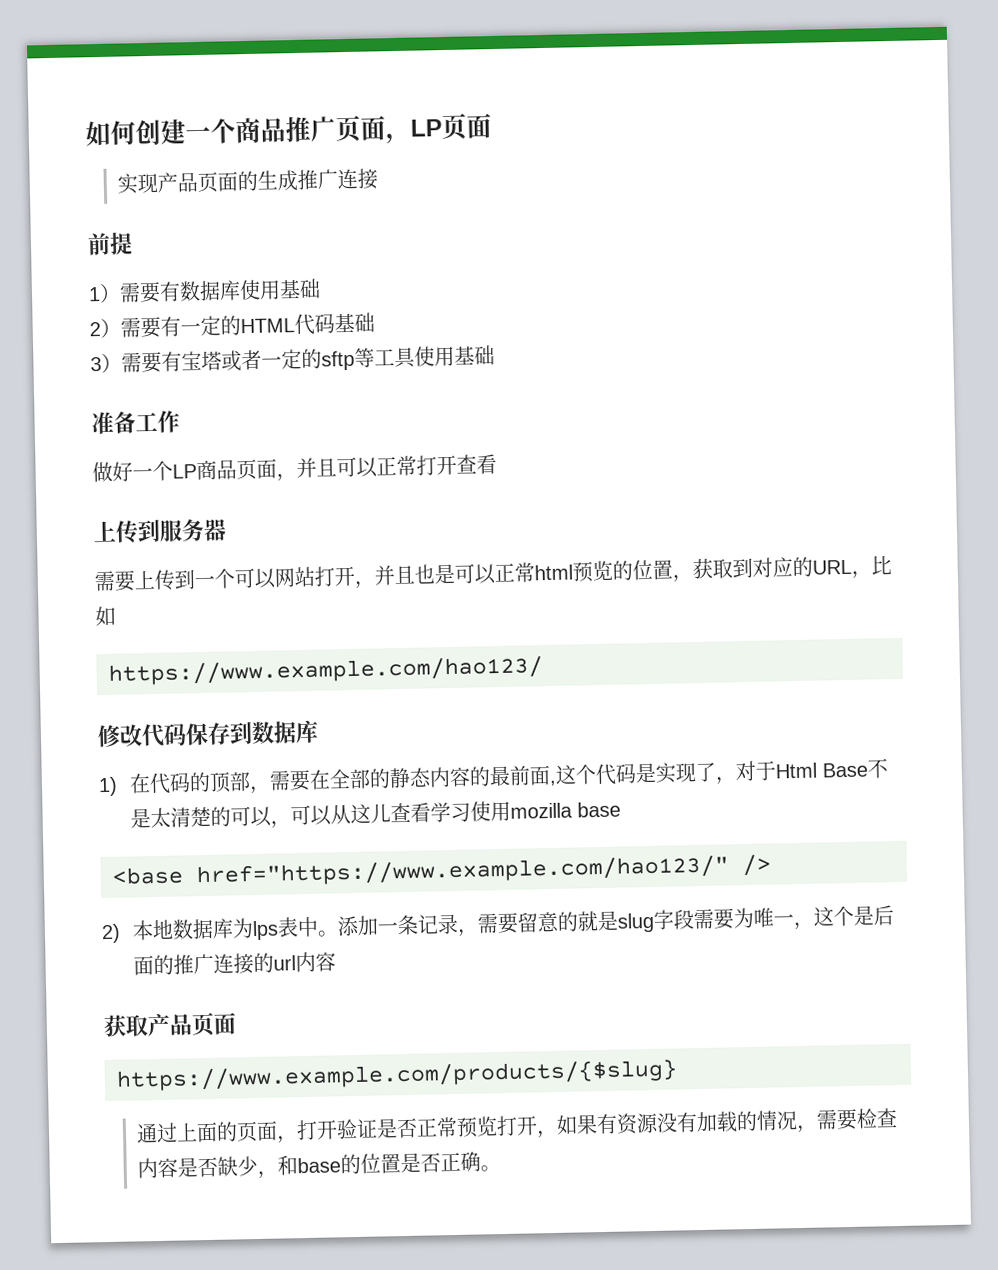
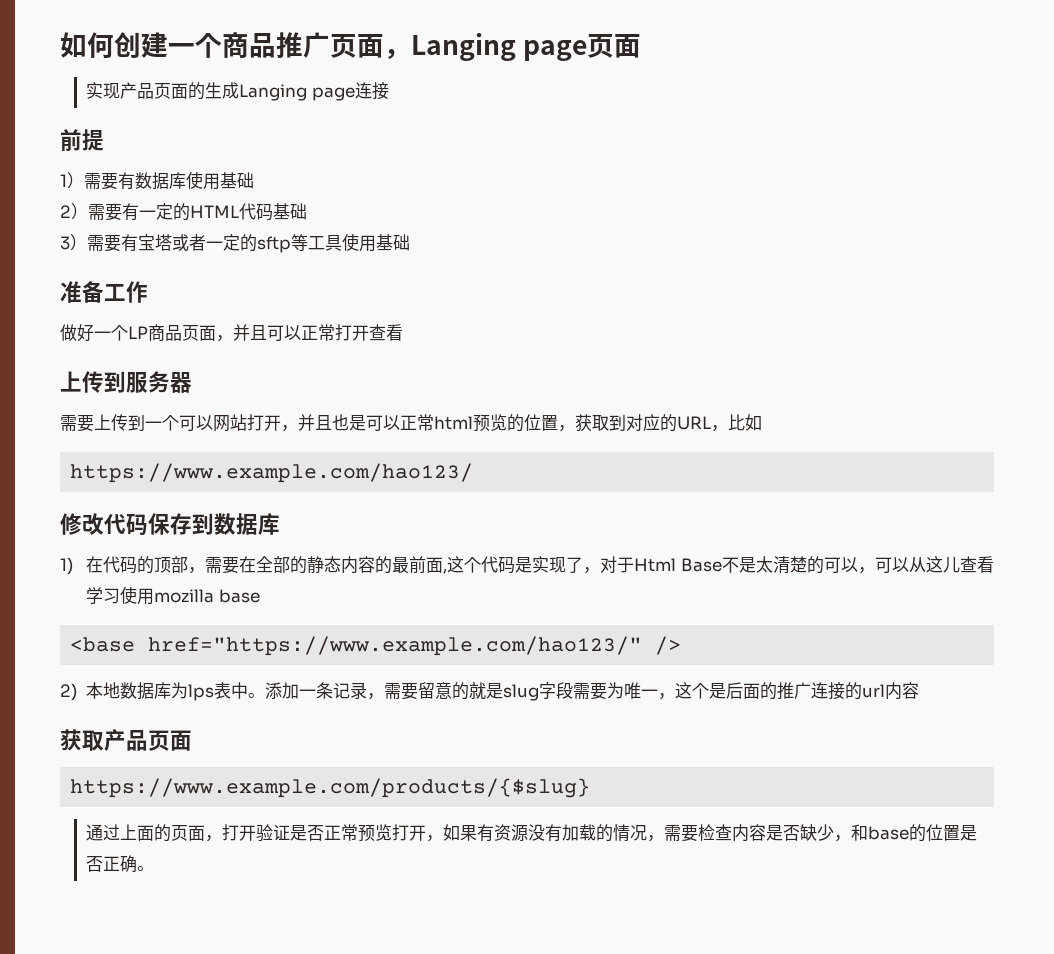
- 如何创建一个商品推广页面，LP页面
+ 如何创建一个商品推广页面，Langing page页面
- 实现产品页面的生成推广连接
+ 实现产品页面的生成Langing page连接

